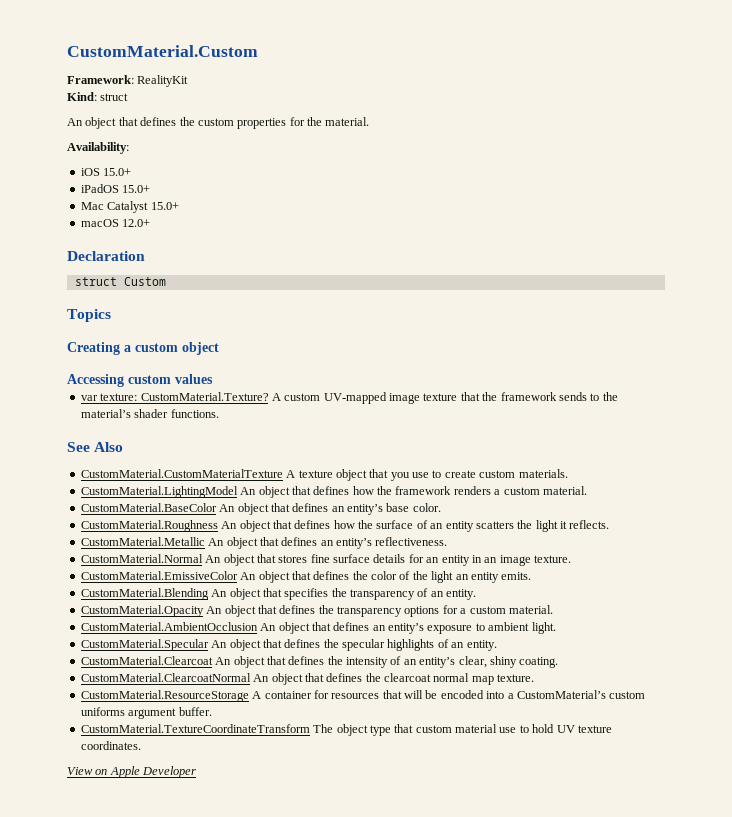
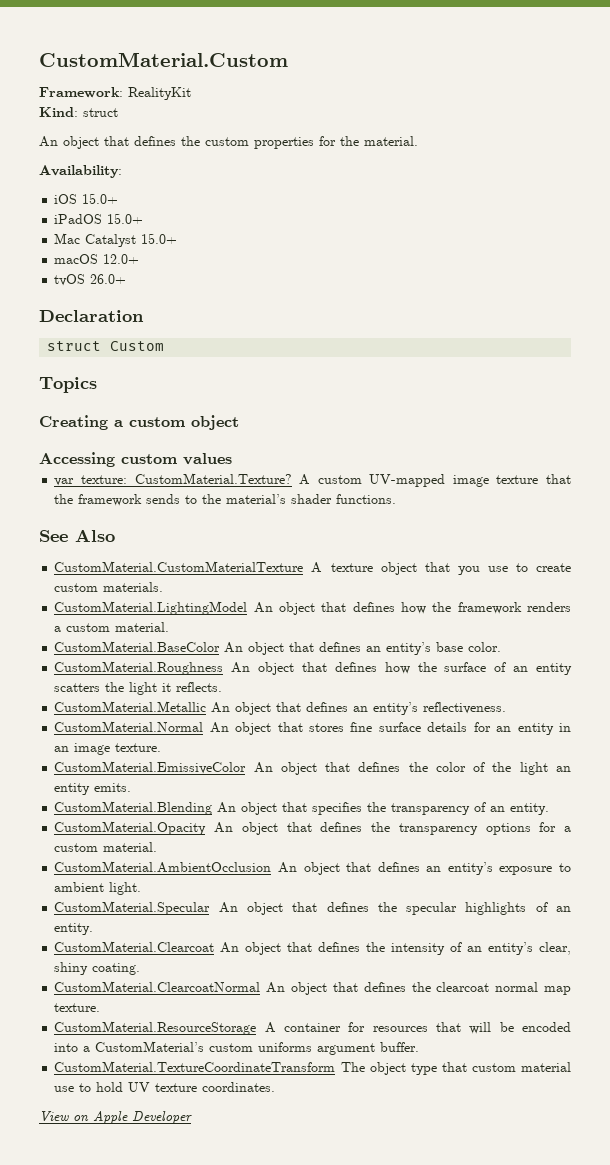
+ tvOS 26.0+

